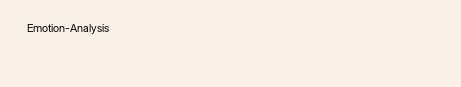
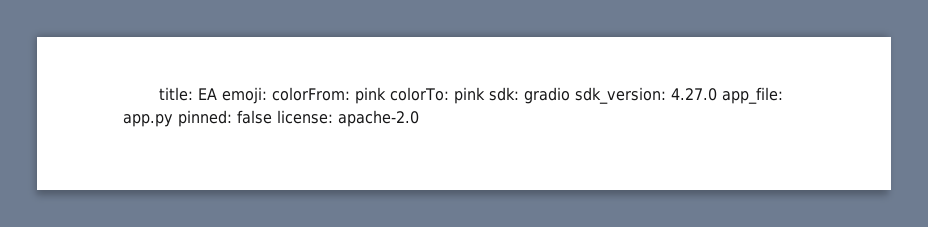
- Emotion-Analysis
+ title: EA emoji: colorFrom: pink colorTo: pink sdk: gradio sdk_version: 4.27.0 app_file: app.py pinned: false license: apache-2.0

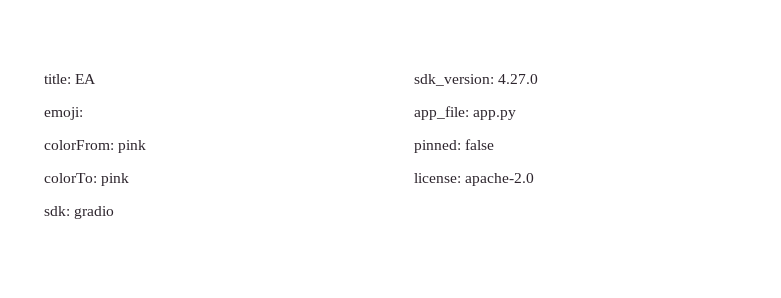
- title: EA emoji: colorFrom: pink colorTo: pink sdk: gradio sdk_version: 4.27.0 app_file: app.py pinned: false license: apache-2.0
+ title: EA
+ emoji:
+ colorFrom: pink
+ colorTo: pink
+ sdk: gradio
+ sdk_version: 4.27.0
+ app_file: app.py
+ pinned: false
+ license: apache-2.0

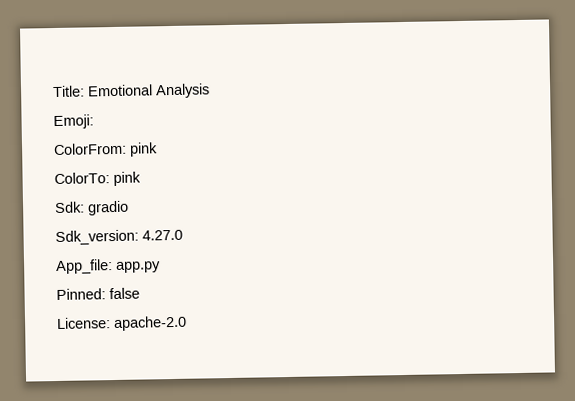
- title: EA
- emoji:
- colorFrom: pink
- colorTo: pink
- sdk: gradio
+ Title: Emotional Analysis
+ Emoji:
+ ColorFrom: pink
+ ColorTo: pink
+ Sdk: gradio
- sdk_version: 4.27.0
+ Sdk_version: 4.27.0
- app_file: app.py
+ App_file: app.py
- pinned: false
+ Pinned: false
- license: apache-2.0
+ License: apache-2.0

